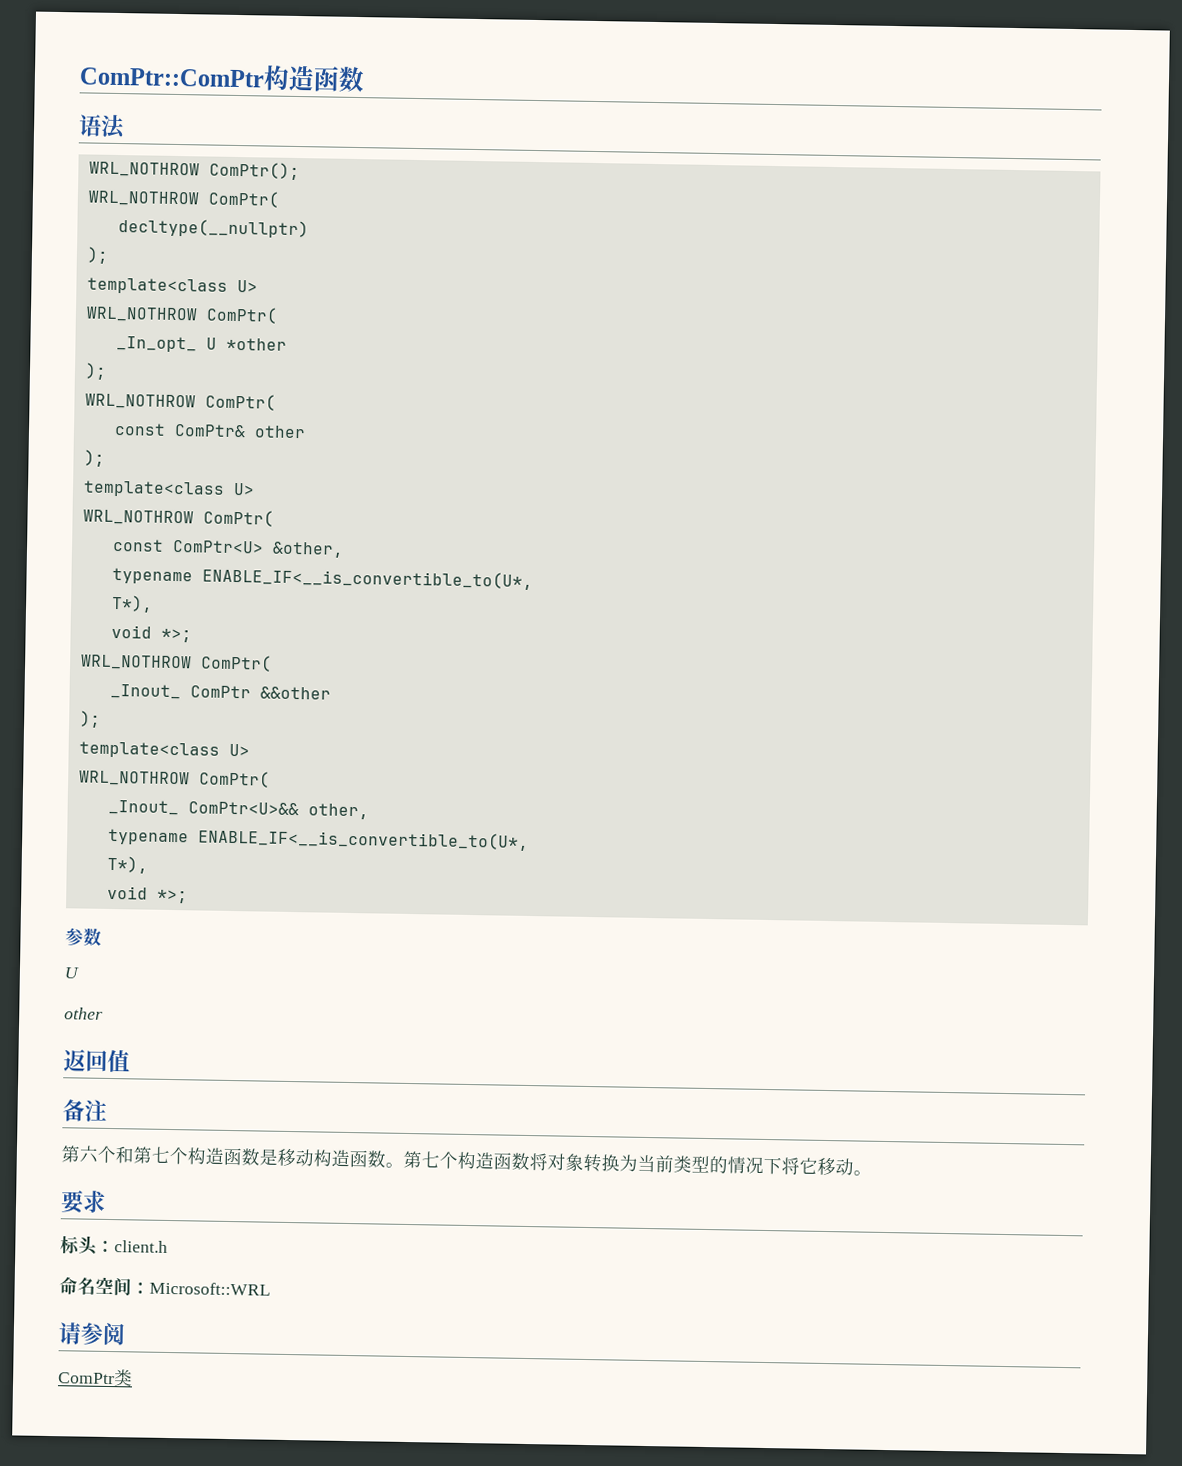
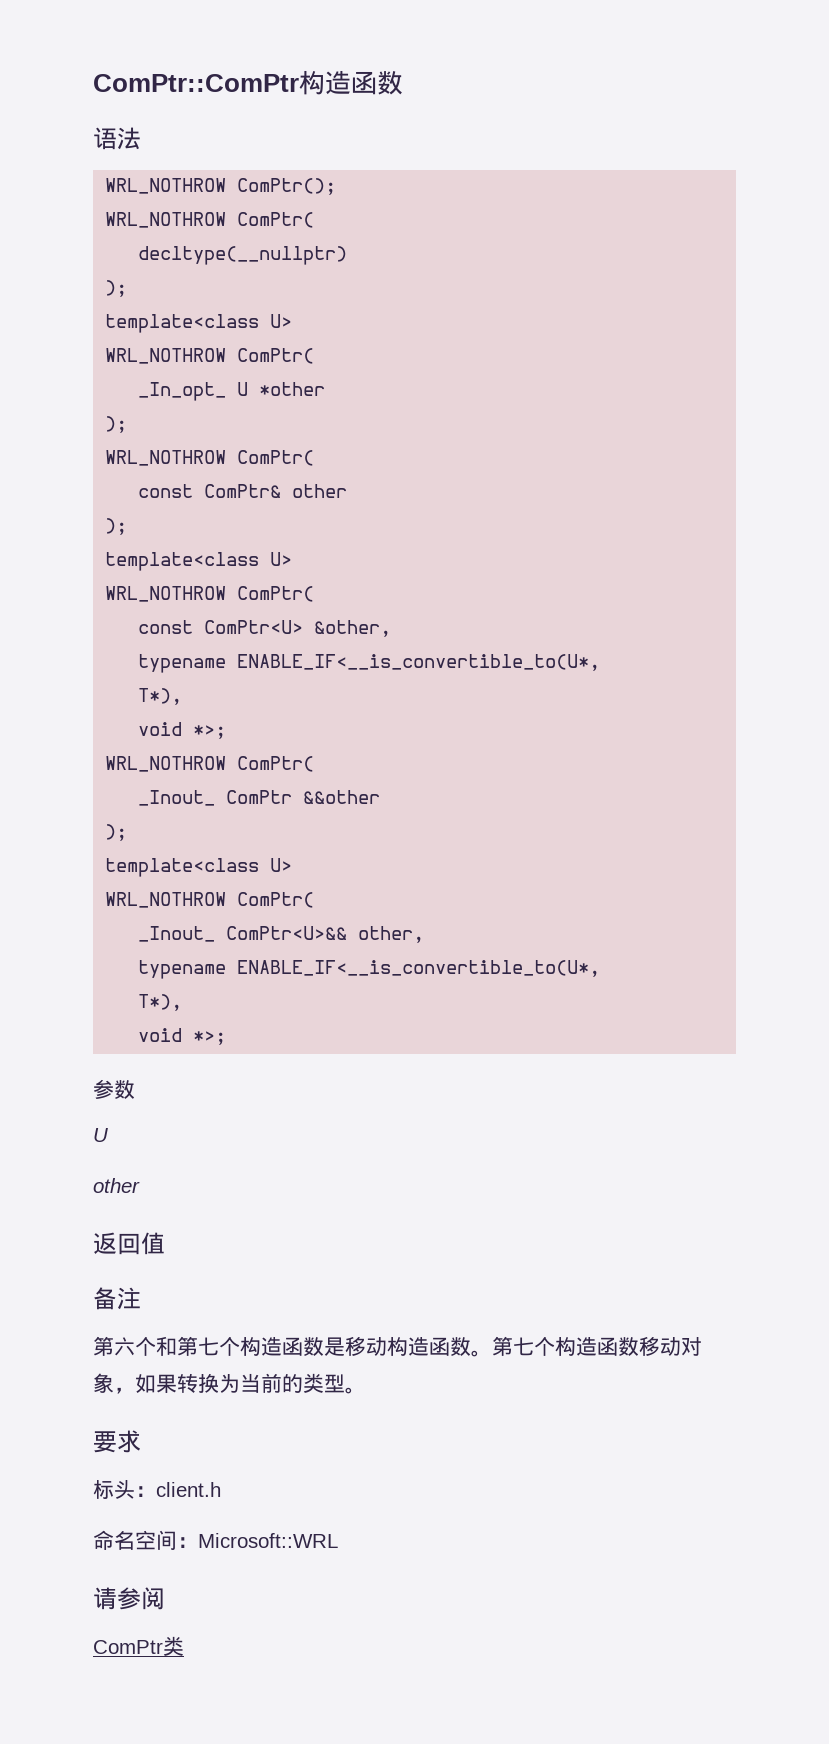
- 第七个构造函数将对象转换为当前类型的情况下将它移动。
+ 第七个构造函数移动对象，如果转换为当前的类型。

